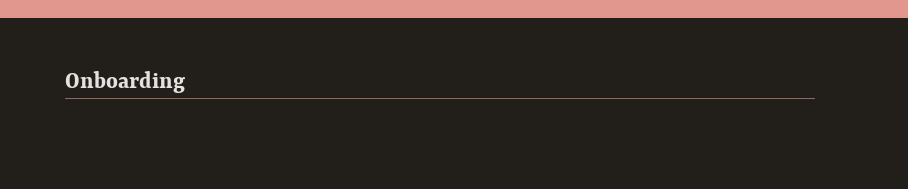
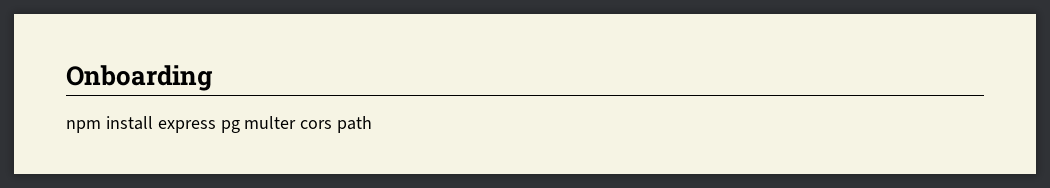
+ npm install express pg multer cors path

